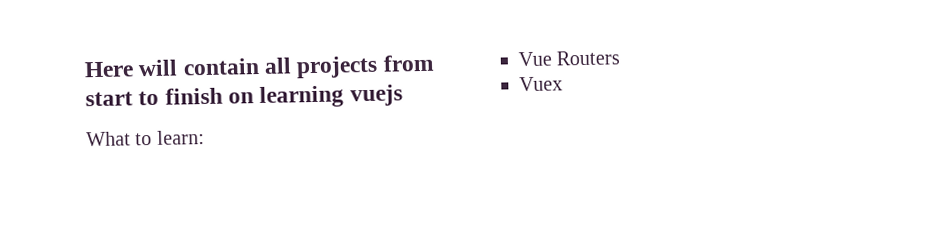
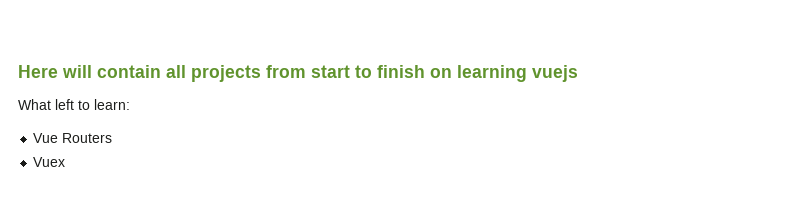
- What to learn:
+ What left to learn:

